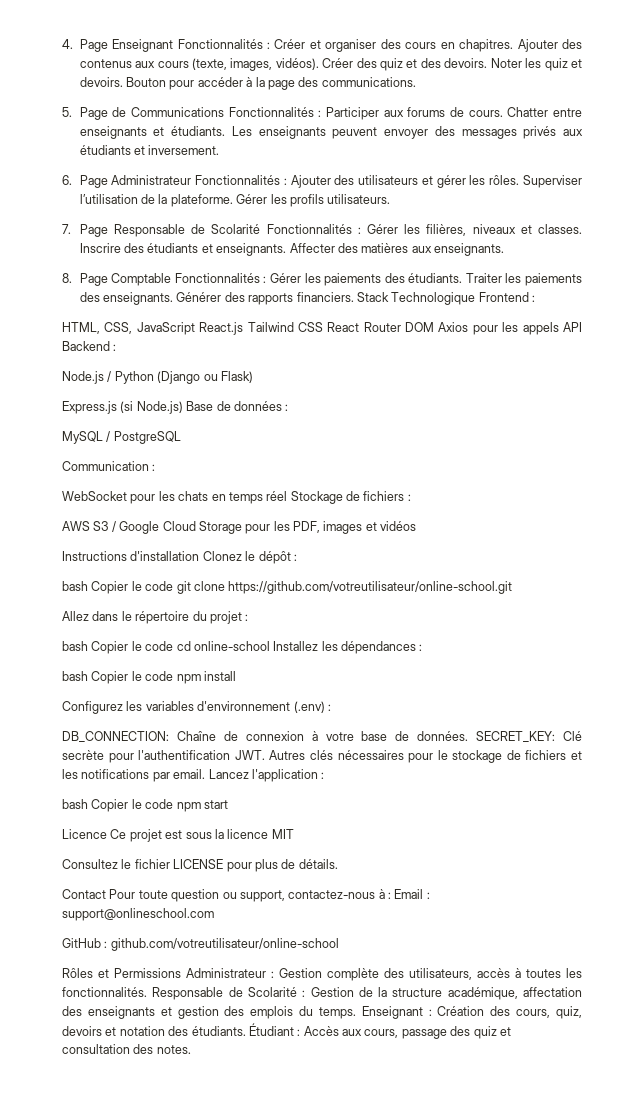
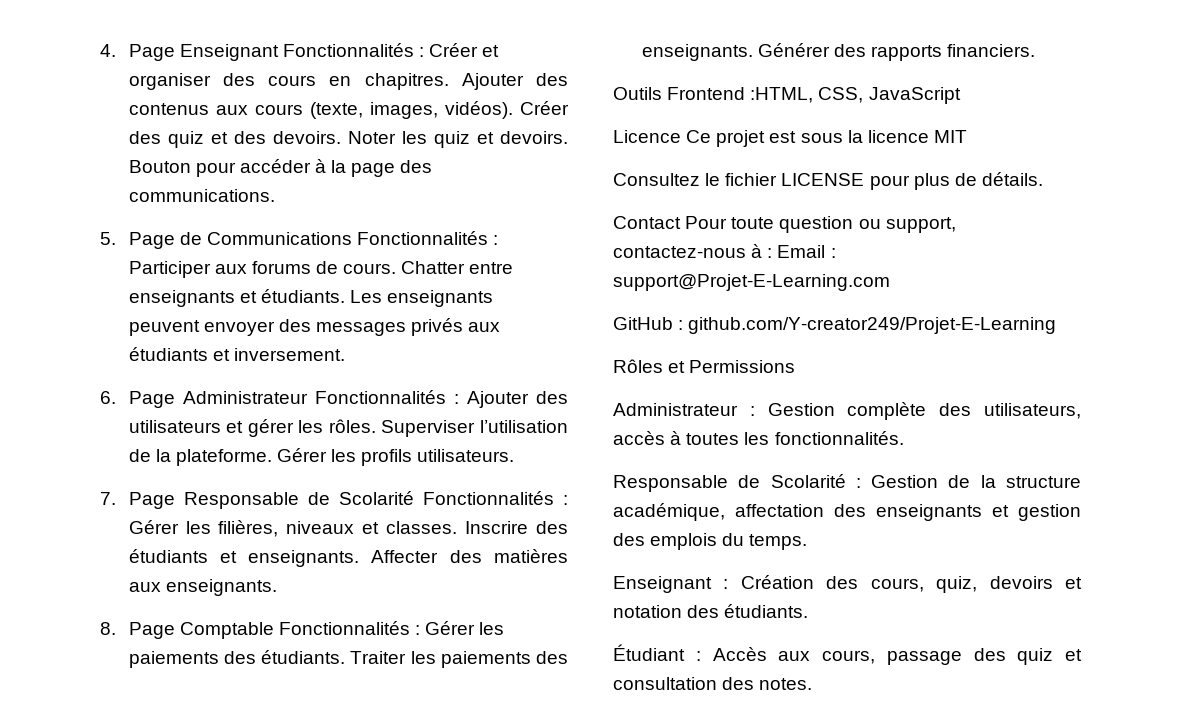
- Générer des rapports financiers. Stack Technologique Frontend :
- HTML, CSS, JavaScript React.js Tailwind CSS React Router DOM Axios pour les appels API Backend :
- Node.js / Python (Django ou Flask)
- Express.js (si Node.js) Base de données :
- MySQL / PostgreSQL
- Communication :
- WebSocket pour les chats en temps réel Stockage de fichiers :
- AWS S3 / Google Cloud Storage pour les PDF, images et vidéos
- Instructions d'installation Clonez le dépôt :
- bash Copier le code git clone https://github.com/votreutilisateur/online-school.git
- Allez dans le répertoire du projet :
- bash Copier le code cd online-school Installez les dépendances :
- bash Copier le code npm install
- Configurez les variables d'environnement (.env) :
- DB_CONNECTION: Chaîne de connexion à votre base de données. SECRET_KEY: Clé secrète pour l'authentification JWT. Autres clés nécessaires pour le stockage de fichiers et les notifications par email. Lancez l'application :
- bash Copier le code npm start
+ Générer des rapports financiers.
+ Outils Frontend :HTML, CSS, JavaScript
- Contact Pour toute question ou support, contactez-nous à : Email : support@onlineschool.com
+ Contact Pour toute question ou support, contactez-nous à : Email : support@Projet-E-Learning.com
- GitHub : github.com/votreutilisateur/online-school
+ GitHub : github.com/Y-creator249/Projet-E-Learning
- Rôles et Permissions Administrateur : Gestion complète des utilisateurs, accès à toutes les fonctionnalités. Responsable de Scolarité : Gestion de la structure académique, affectation des enseignants et gestion des emplois du temps. Enseignant : Création des cours, quiz, devoirs et notation des étudiants. Étudiant : Accès aux cours, passage des quiz et consultation des notes.
+ Rôles et Permissions
+ Administrateur : Gestion complète des utilisateurs, accès à toutes les fonctionnalités.
+ Responsable de Scolarité : Gestion de la structure académique, affectation des enseignants et gestion des emplois du temps.
+ Enseignant : Création des cours, quiz, devoirs et notation des étudiants.
+ Étudiant : Accès aux cours, passage des quiz et consultation des notes.

